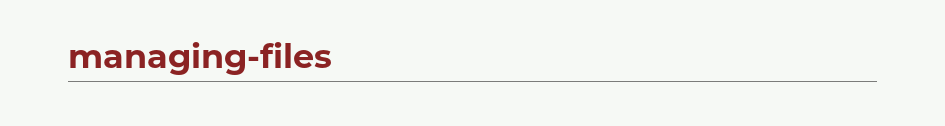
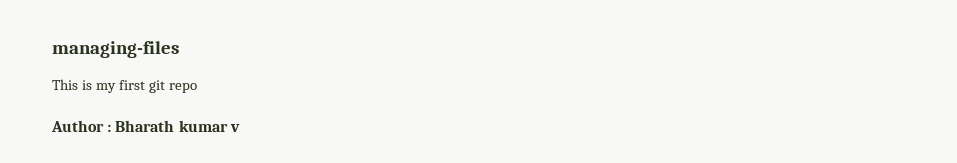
+ This is my first git repo
+ Author : Bharath kumar v

